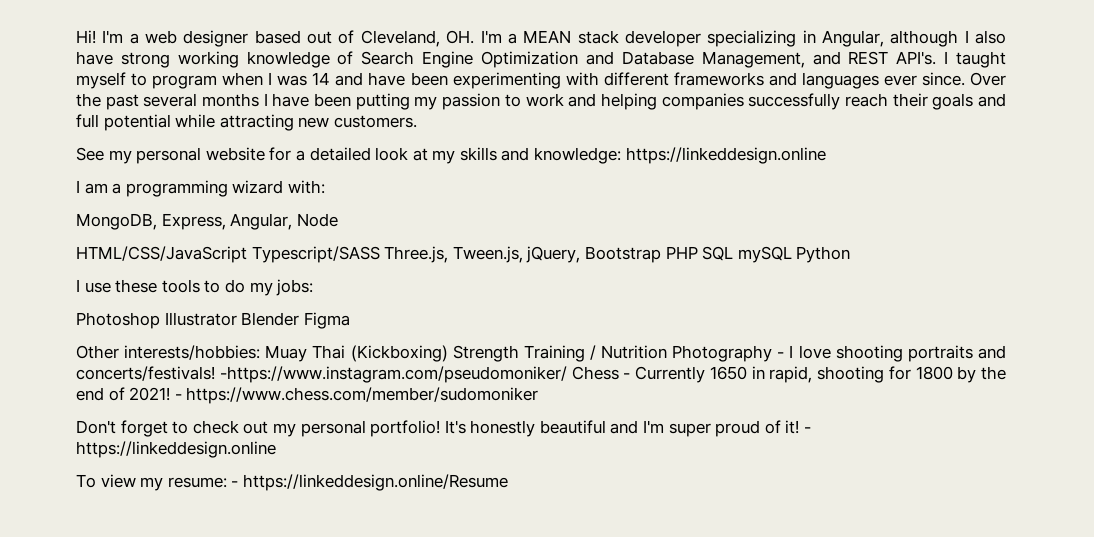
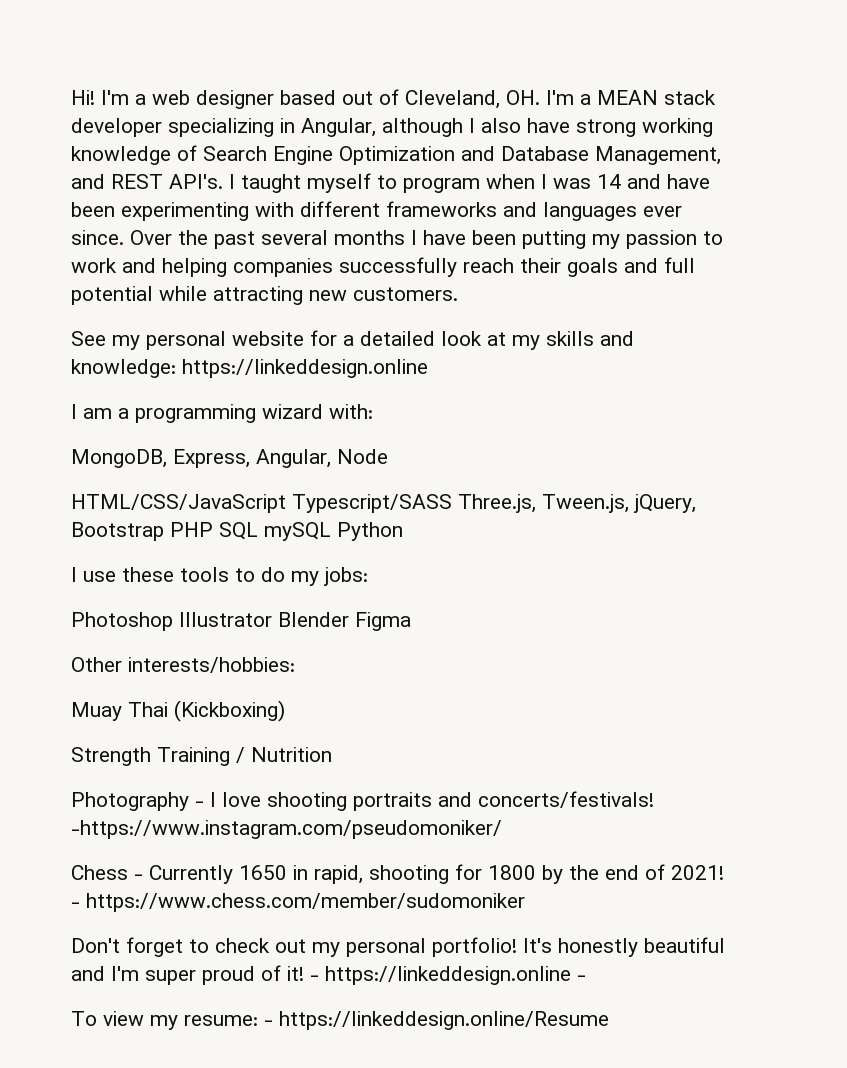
- Other interests/hobbies: Muay Thai (Kickboxing) Strength Training / Nutrition Photography - I love shooting portraits and concerts/festivals!
+ Other interests/hobbies:
+ Muay Thai (Kickboxing)
+ Strength Training / Nutrition
+ Photography - I love shooting portraits and concerts/festivals!
- -https://www.instagram.com/pseudomoniker/ Chess - Currently 1650 in rapid, shooting for 1800 by the end of 2021!
+ -https://www.instagram.com/pseudomoniker/
+ Chess - Currently 1650 in rapid, shooting for 1800 by the end of 2021!
- - https://linkeddesign.online
+ - https://linkeddesign.online -

